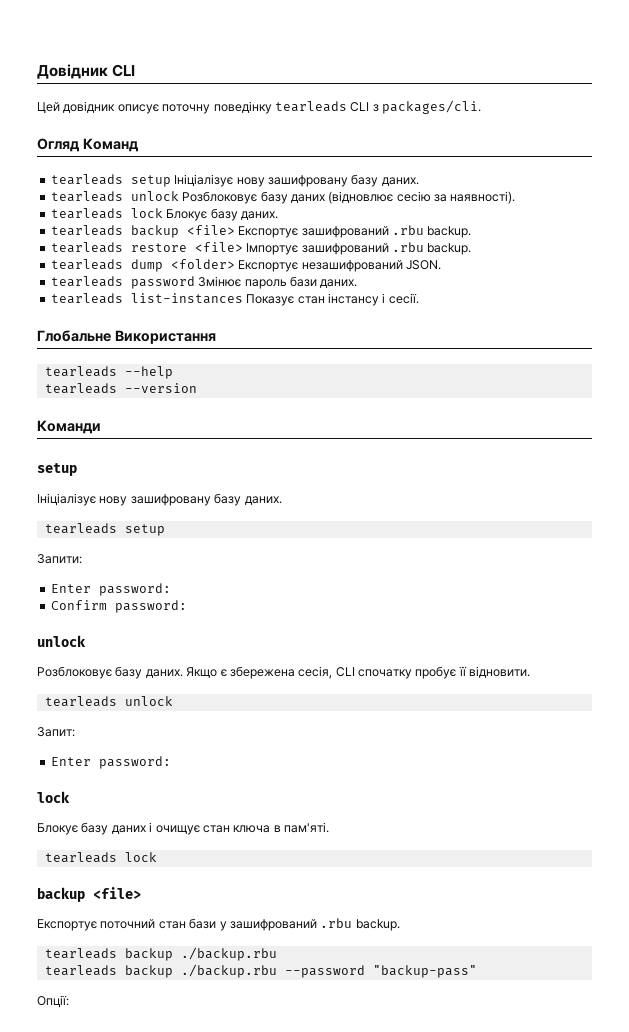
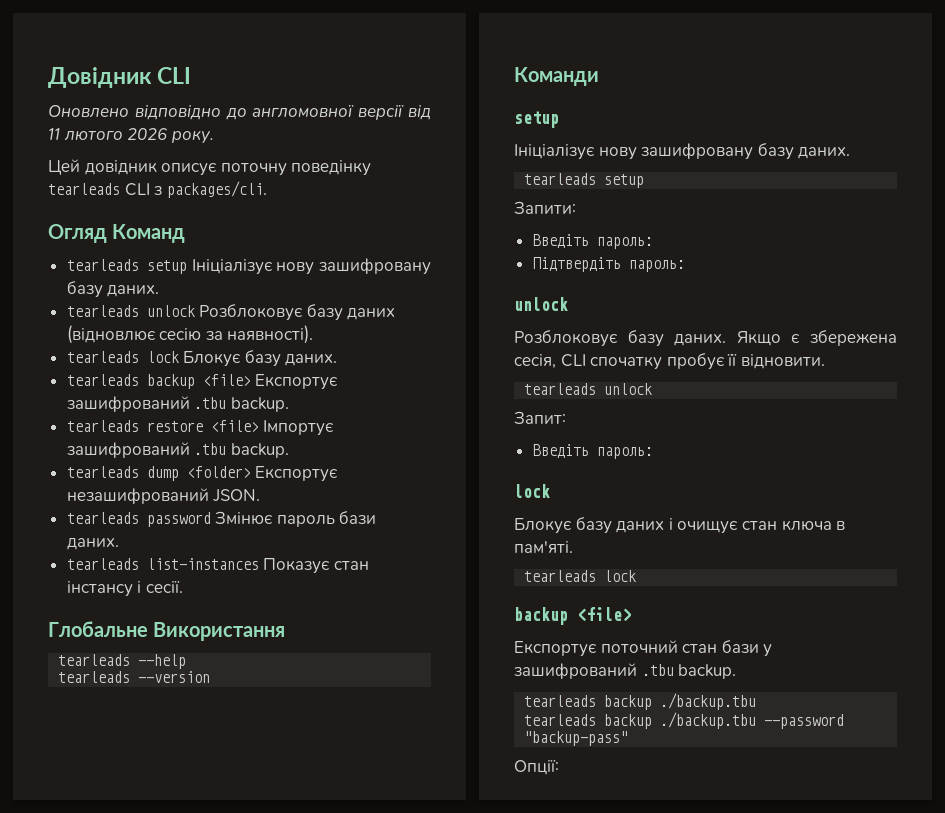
+ Оновлено відповідно до англомовної версії від 11 лютого 2026 року.
- tearleads backup <file> Експортує зашифрований .rbu backup.
+ tearleads backup <file> Експортує зашифрований .tbu backup.
- tearleads restore <file> Імпортує зашифрований .rbu backup.
+ tearleads restore <file> Імпортує зашифрований .tbu backup.
  Запити:
- Enter password:
- Confirm password:
+ Введіть пароль:
+ Підтвердіть пароль:
  Запит:
- Enter password:
+ Введіть пароль:
- Експортує поточний стан бази у зашифрований .rbu backup.
- tearleads backup ./backup.rbu
- tearleads backup ./backup.rbu --password "backup-pass"
+ Експортує поточний стан бази у зашифрований .tbu backup.
+ tearleads backup ./backup.tbu
+ tearleads backup ./backup.tbu --password "backup-pass"

